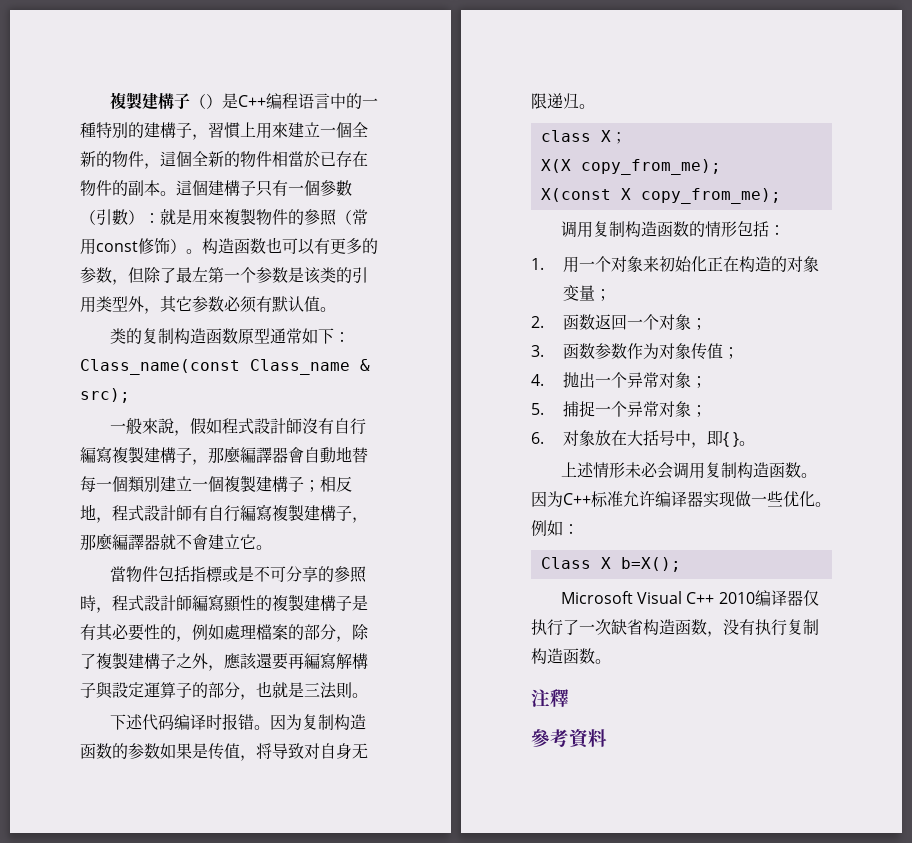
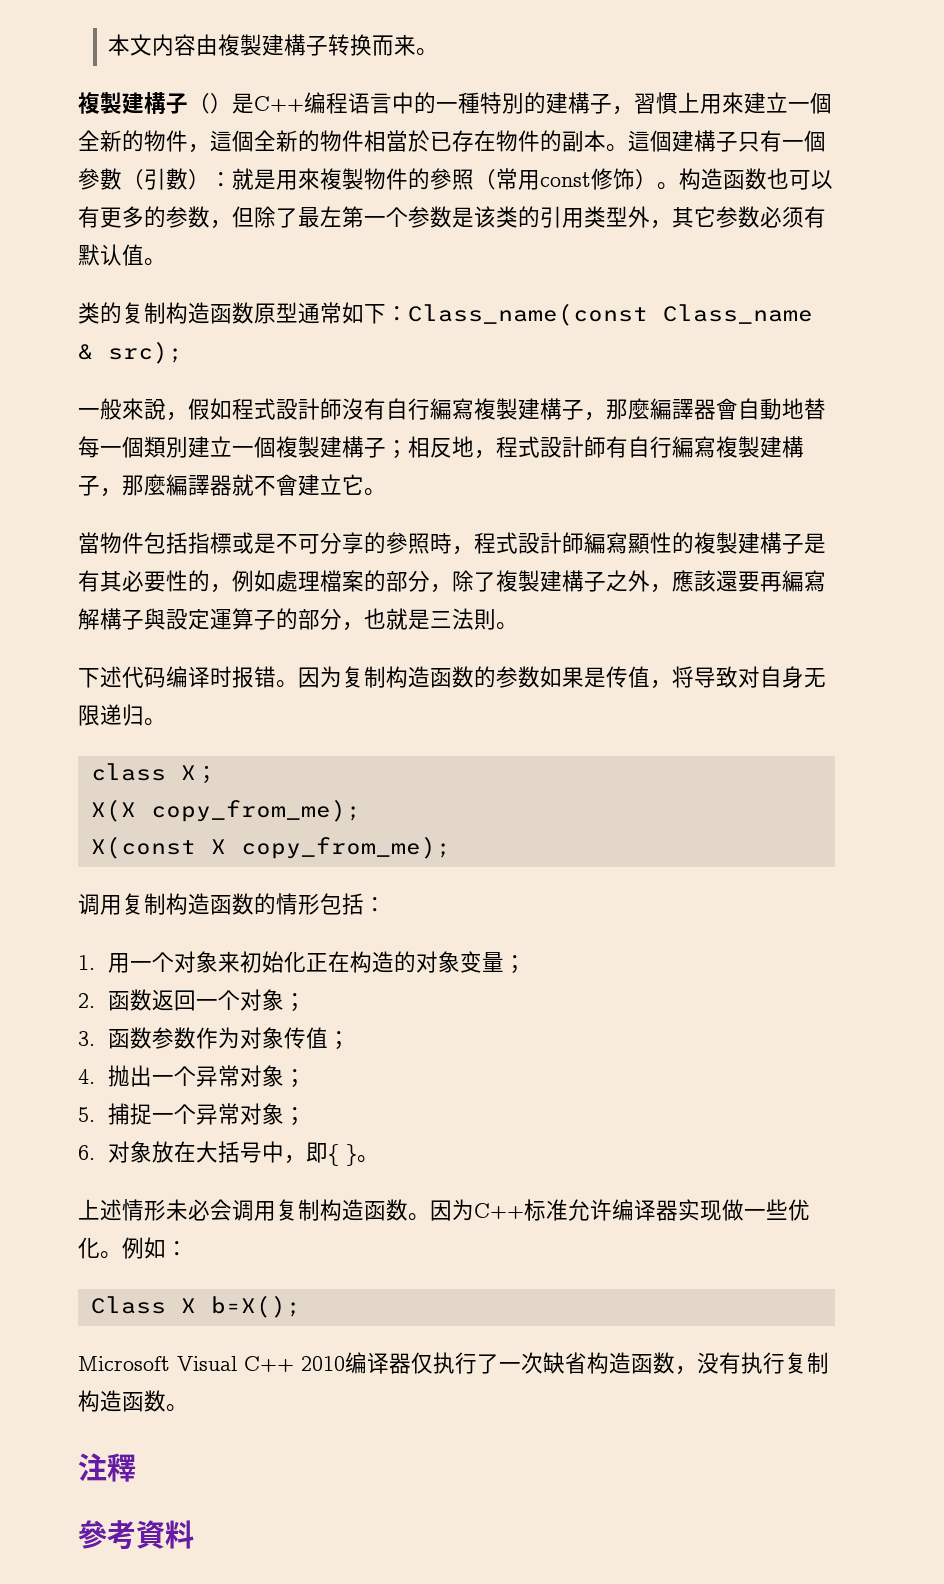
+ 本文内容由複製建構子转换而来。

